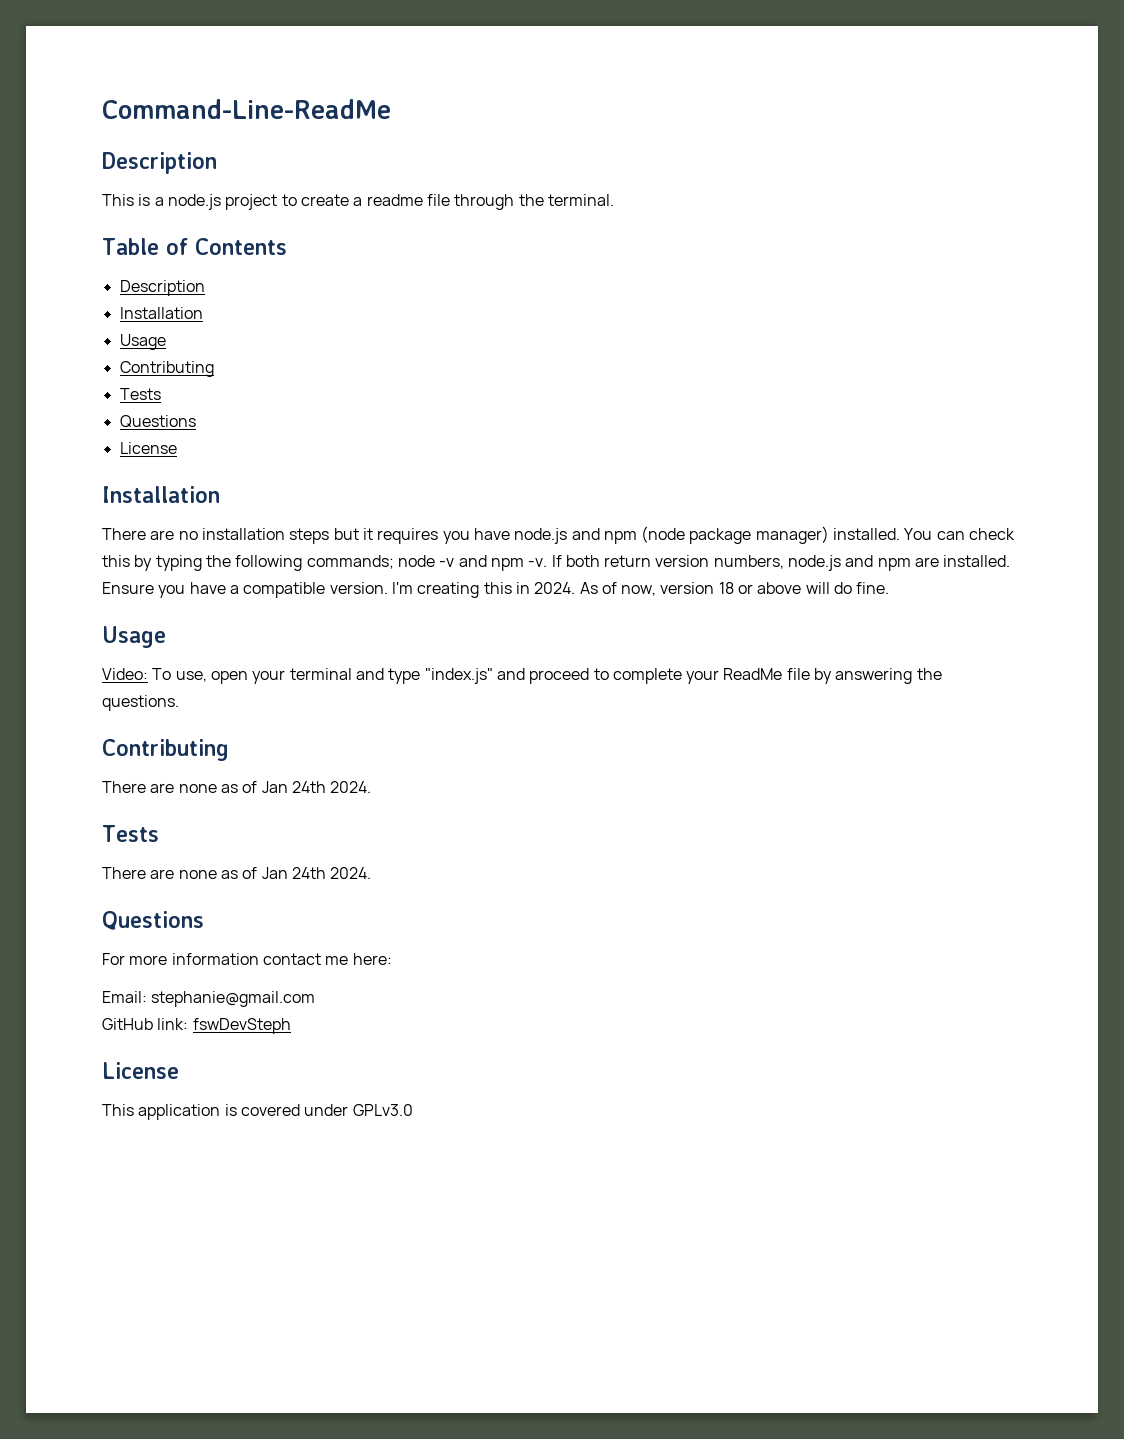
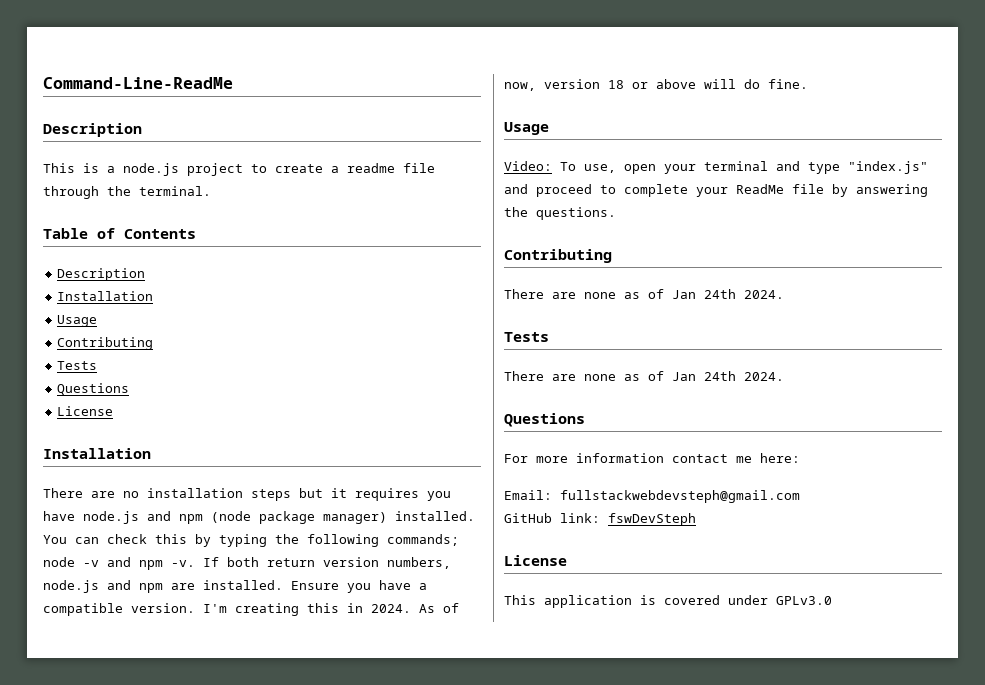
- Email: stephanie@gmail.com
+ Email: fullstackwebdevsteph@gmail.com

